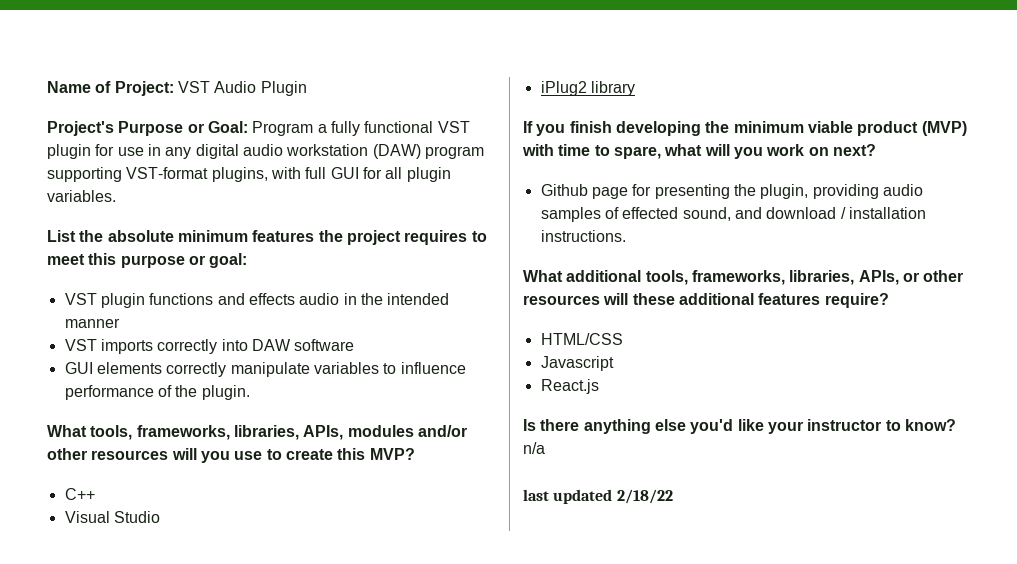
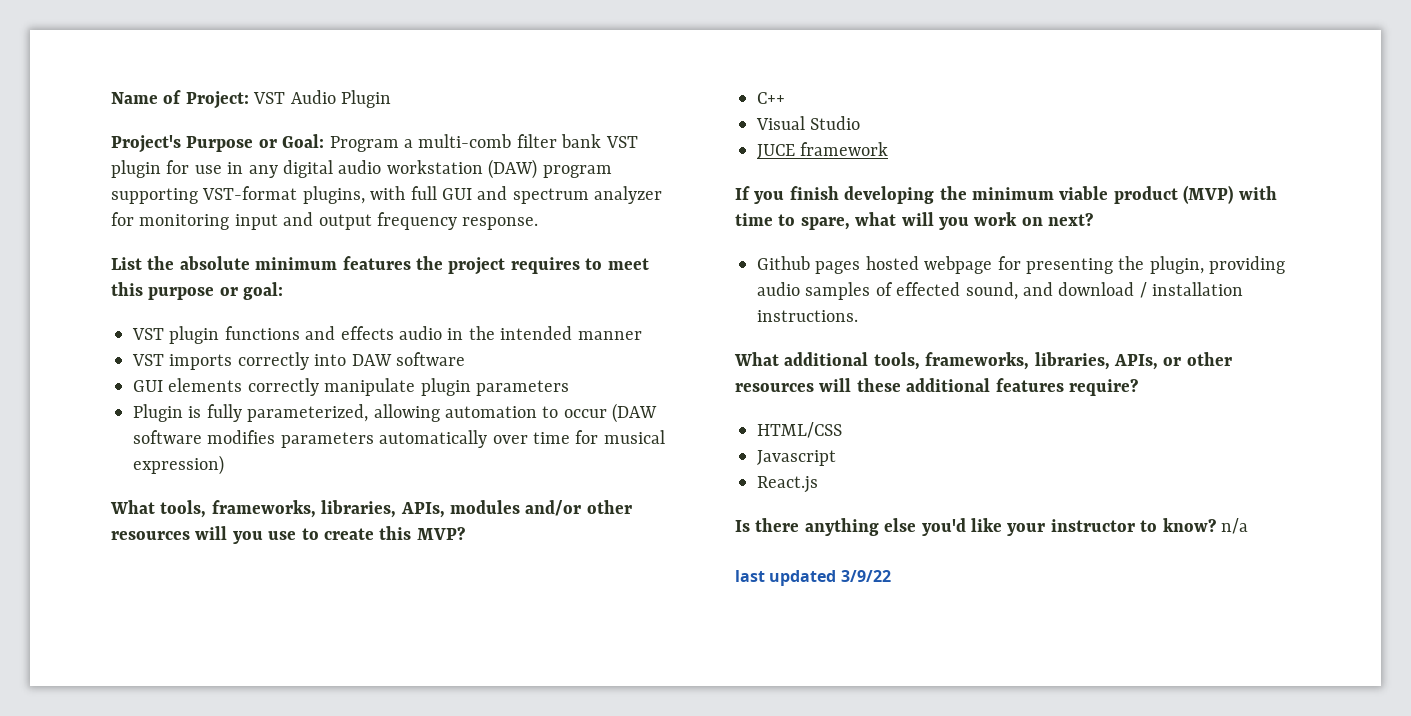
- Project's Purpose or Goal: Program a fully functional VST plugin for use in any digital audio workstation (DAW) program supporting VST-format plugins, with full GUI for all plugin variables.
+ Project's Purpose or Goal: Program a multi-comb filter bank VST plugin for use in any digital audio workstation (DAW) program supporting VST-format plugins, with full GUI and spectrum analyzer for monitoring input and output frequency response.
- GUI elements correctly manipulate variables to influence performance of the plugin.
+ GUI elements correctly manipulate plugin parameters
+ Plugin is fully parameterized, allowing automation to occur (DAW software modifies parameters automatically over time for musical expression)
- iPlug2 library
+ JUCE framework
- Github page for presenting the plugin, providing audio samples of effected sound, and download / installation instructions.
+ Github pages hosted webpage for presenting the plugin, providing audio samples of effected sound, and download / installation instructions.
- last updated 2/18/22
+ last updated 3/9/22

